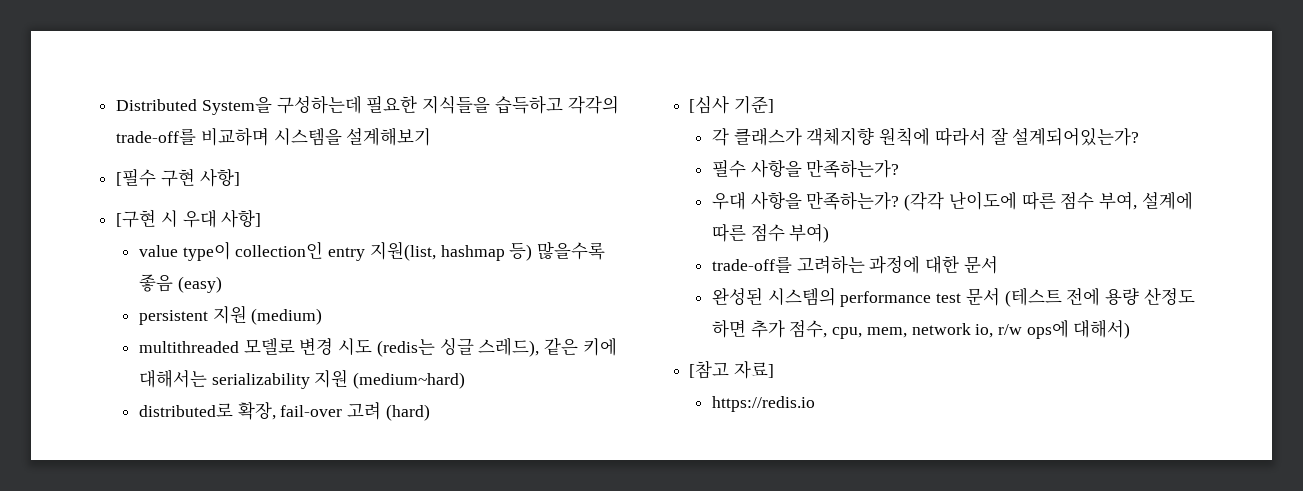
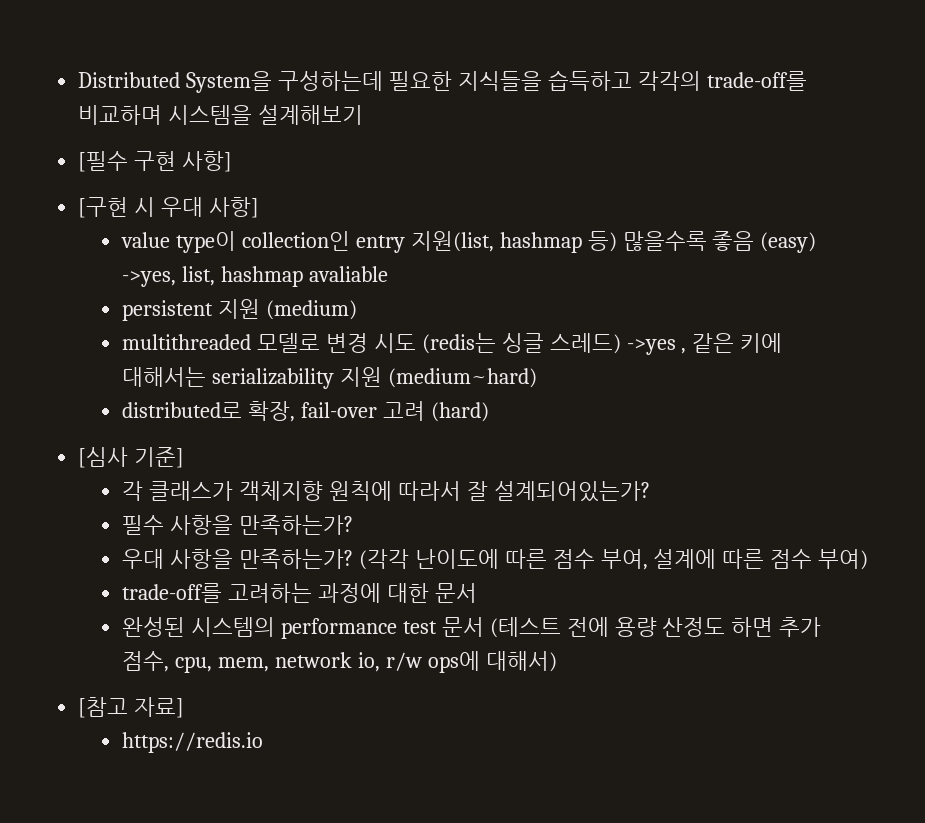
- value type이 collection인 entry 지원(list, hashmap 등) 많을수록 좋음 (easy)
+ value type이 collection인 entry 지원(list, hashmap 등) 많을수록 좋음 (easy) ->yes, list, hashmap avaliable
- multithreaded 모델로 변경 시도 (redis는 싱글 스레드), 같은 키에 대해서는 serializability 지원 (medium~hard)
+ multithreaded 모델로 변경 시도 (redis는 싱글 스레드) ->yes , 같은 키에 대해서는 serializability 지원 (medium~hard)

